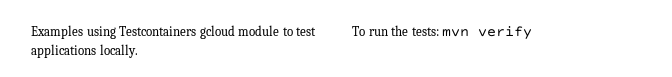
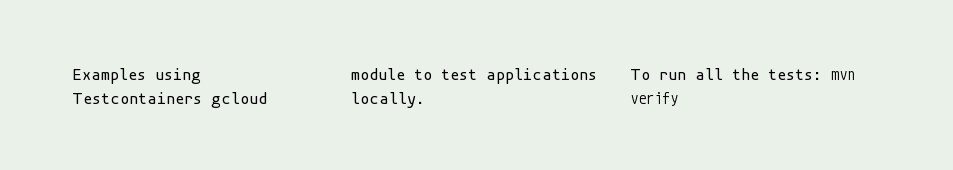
- To run the tests: mvn verify
+ To run all the tests: mvn verify

